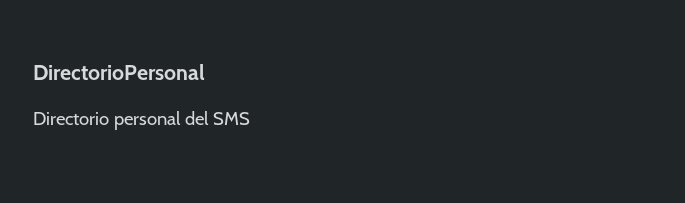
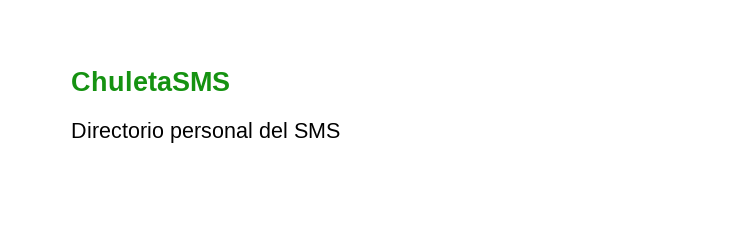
- DirectorioPersonal
+ ChuletaSMS

